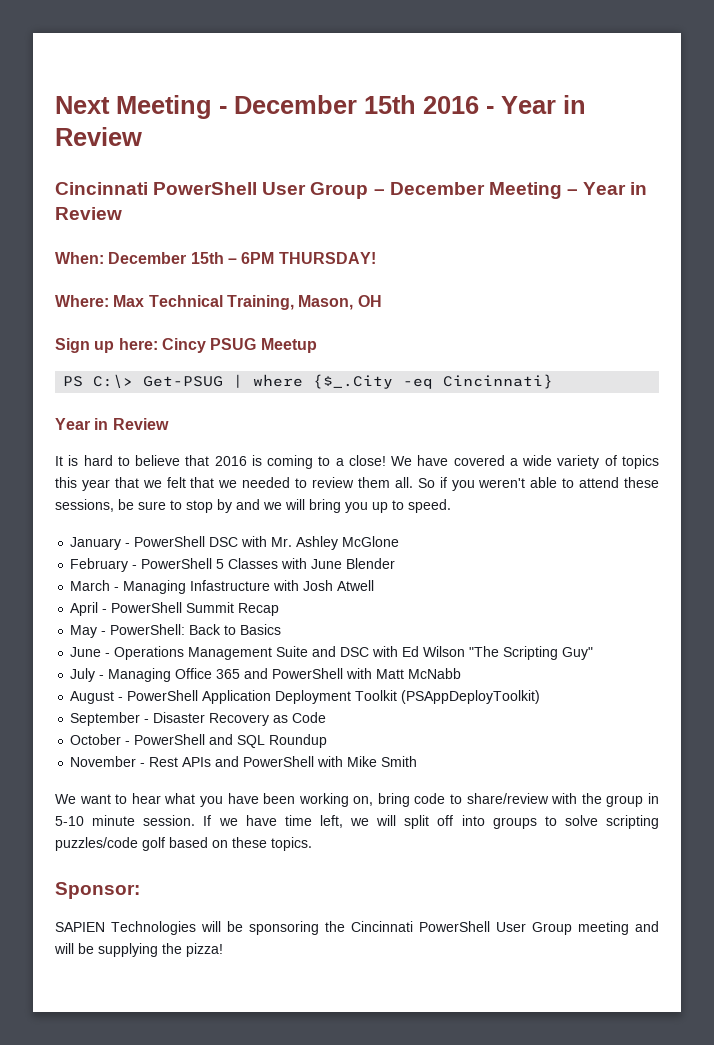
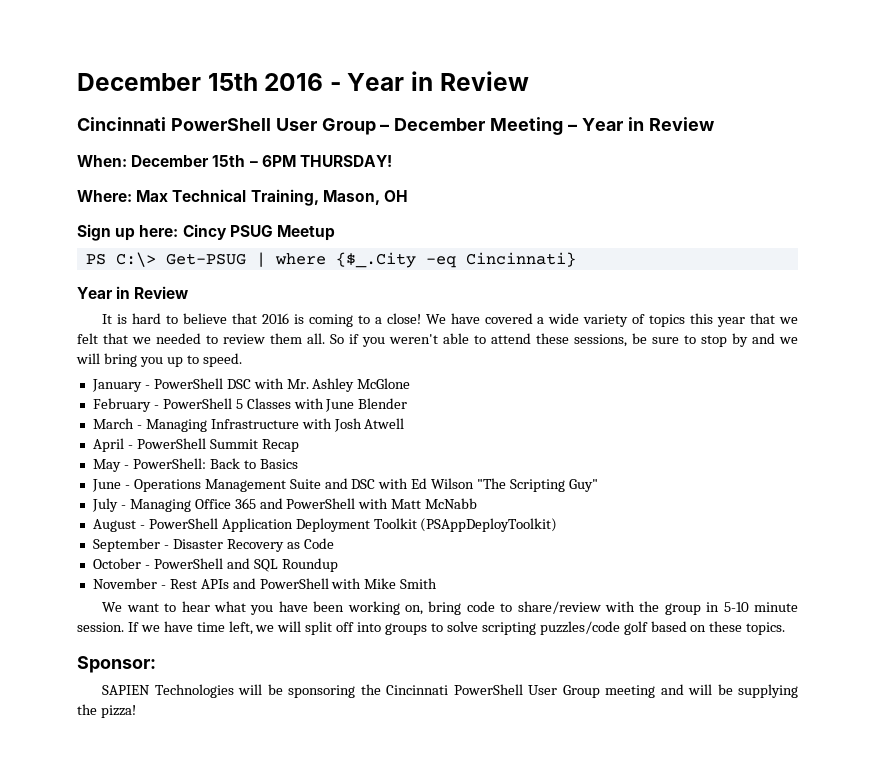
- Next Meeting - December 15th 2016 - Year in Review
+ December 15th 2016 - Year in Review
- March - Managing Infastructure with Josh Atwell
+ March - Managing Infrastructure with Josh Atwell

